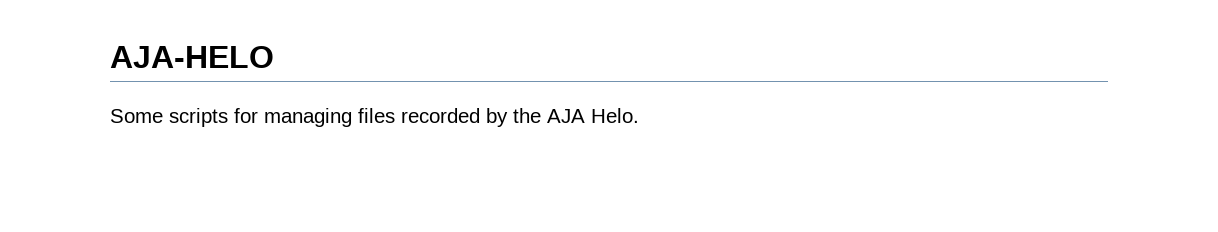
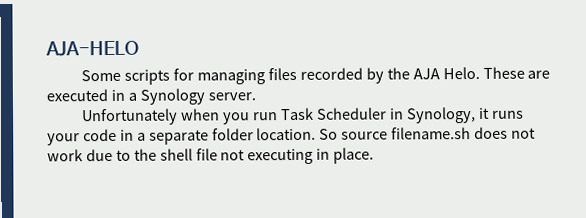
+ These are executed in a Synology server.
+ Unfortunately when you run Task Scheduler in Synology, it runs your code in a separate folder location. So source filename.sh does not work due to the shell file not executing in place.

